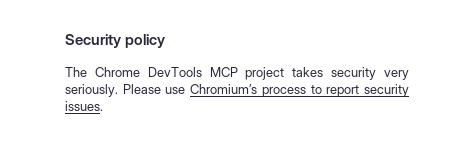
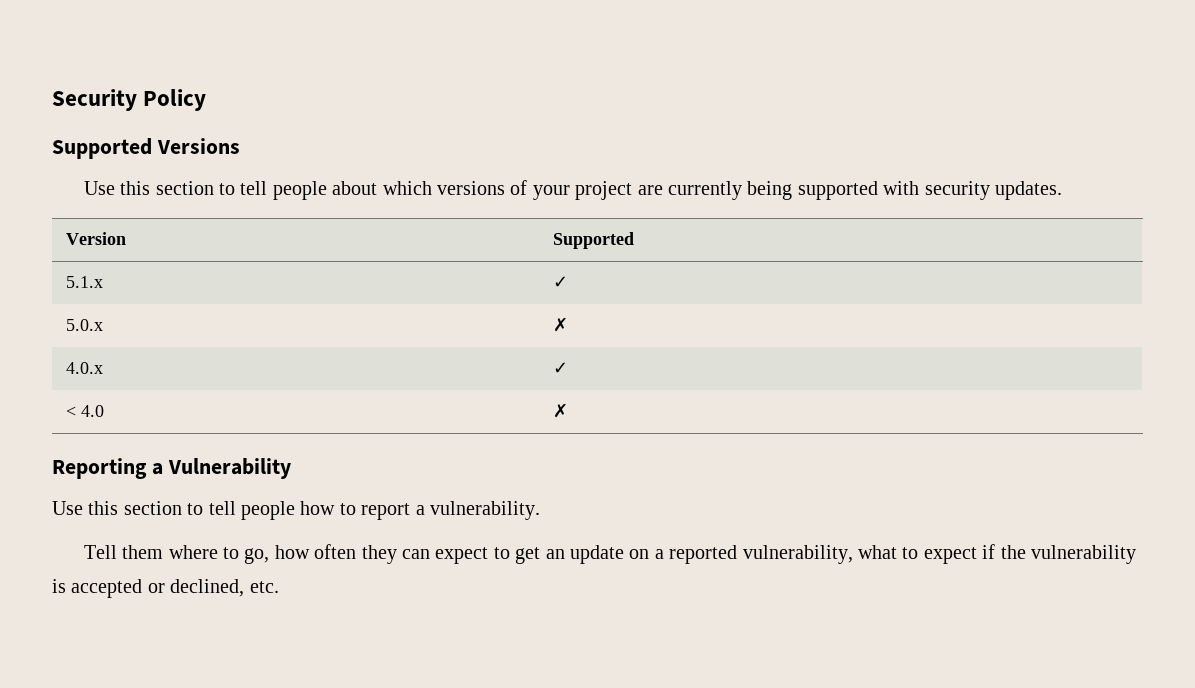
- Security policy
- The Chrome DevTools MCP project takes security very seriously. Please use Chromium’s process to report security issues.
+ Security Policy
+ Supported Versions
+ Use this section to tell people about which versions of your project are currently being supported with security updates.
+ Version | Supported
+ 5.1.x | ✓
+ 5.0.x | ✗
+ 4.0.x | ✓
+ < 4.0 | ✗
+ Reporting a Vulnerability
+ Use this section to tell people how to report a vulnerability.
+ Tell them where to go, how often they can expect to get an update on a reported vulnerability, what to expect if the vulnerability is accepted or declined, etc.

